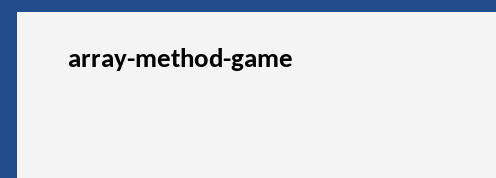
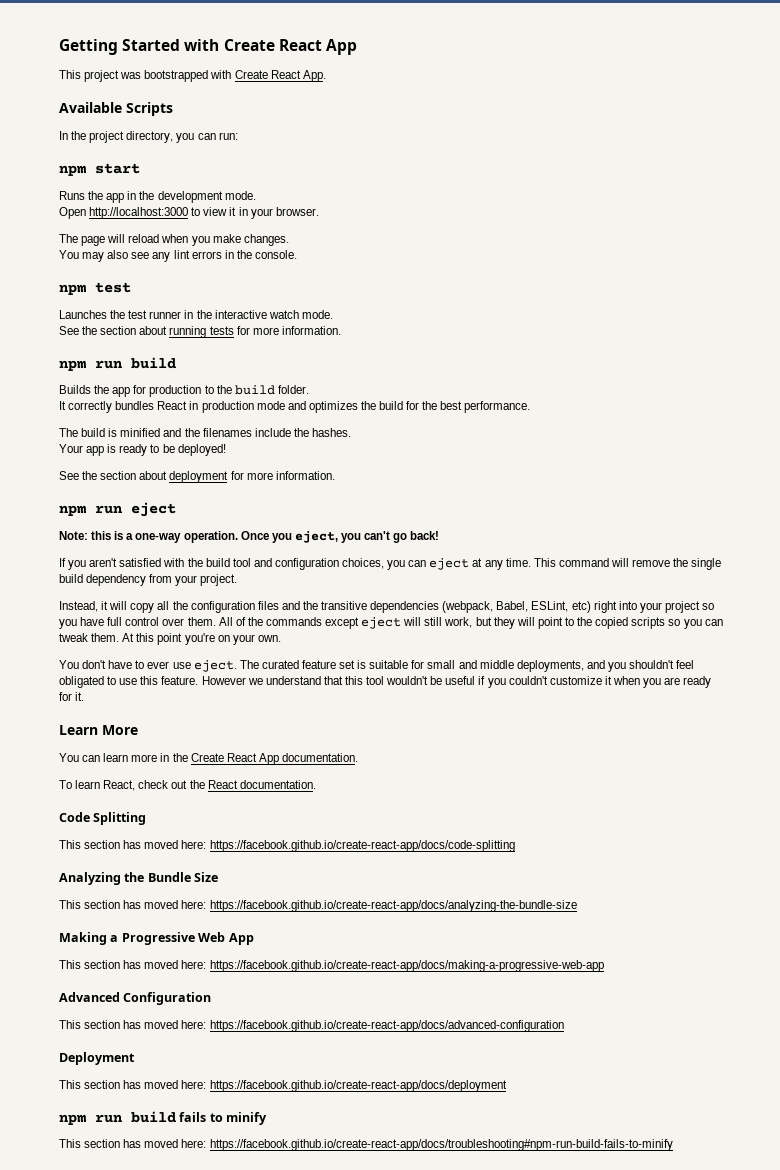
- array-method-game
+ Getting Started with Create React App
+ This project was bootstrapped with Create React App.
+ Available Scripts
+ In the project directory, you can run:
+ npm start
+ Runs the app in the development mode.
+ Open http://localhost:3000 to view it in your browser.
+ The page will reload when you make changes.
+ You may also see any lint errors in the console.
+ npm test
+ Launches the test runner in the interactive watch mode.
+ See the section about running tests for more information.
+ npm run build
+ Builds the app for production to the build folder.
+ It correctly bundles React in production mode and optimizes the build for the best performance.
+ The build is minified and the filenames include the hashes.
+ Your app is ready to be deployed!
+ See the section about deployment for more information.
+ npm run eject
+ Note: this is a one-way operation. Once you eject, you can't go back!
+ If you aren't satisfied with the build tool and configuration choices, you can eject at any time. This command will remove the single build dependency from your project.
+ Instead, it will copy all the configuration files and the transitive dependencies (webpack, Babel, ESLint, etc) right into your project so you have full control over them. All of the commands except eject will still work, but they will point to the copied scripts so you can tweak them. At this point you're on your own.
+ You don't have to ever use eject. The curated feature set is suitable for small and middle deployments, and you shouldn't feel obligated to use this feature. However we understand that this tool wouldn't be useful if you couldn't customize it when you are ready for it.
+ Learn More
+ You can learn more in the Create React App documentation.
+ To learn React, check out the React documentation.
+ Code Splitting
+ This section has moved here: https://facebook.github.io/create-react-app/docs/code-splitting
+ Analyzing the Bundle Size
+ This section has moved here: https://facebook.github.io/create-react-app/docs/analyzing-the-bundle-size
+ Making a Progressive Web App
+ This section has moved here: https://facebook.github.io/create-react-app/docs/making-a-progressive-web-app
+ Advanced Configuration
+ This section has moved here: https://facebook.github.io/create-react-app/docs/advanced-configuration
+ Deployment
+ This section has moved here: https://facebook.github.io/create-react-app/docs/deployment
+ npm run build fails to minify
+ This section has moved here: https://facebook.github.io/create-react-app/docs/troubleshooting#npm-run-build-fails-to-minify

